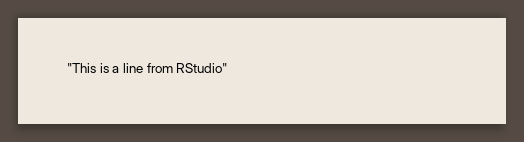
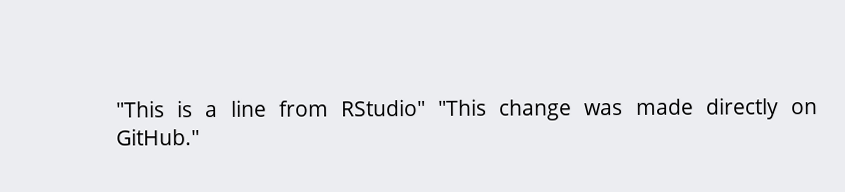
- "This is a line from RStudio"
+ "This is a line from RStudio" "This change was made directly on GitHub."

